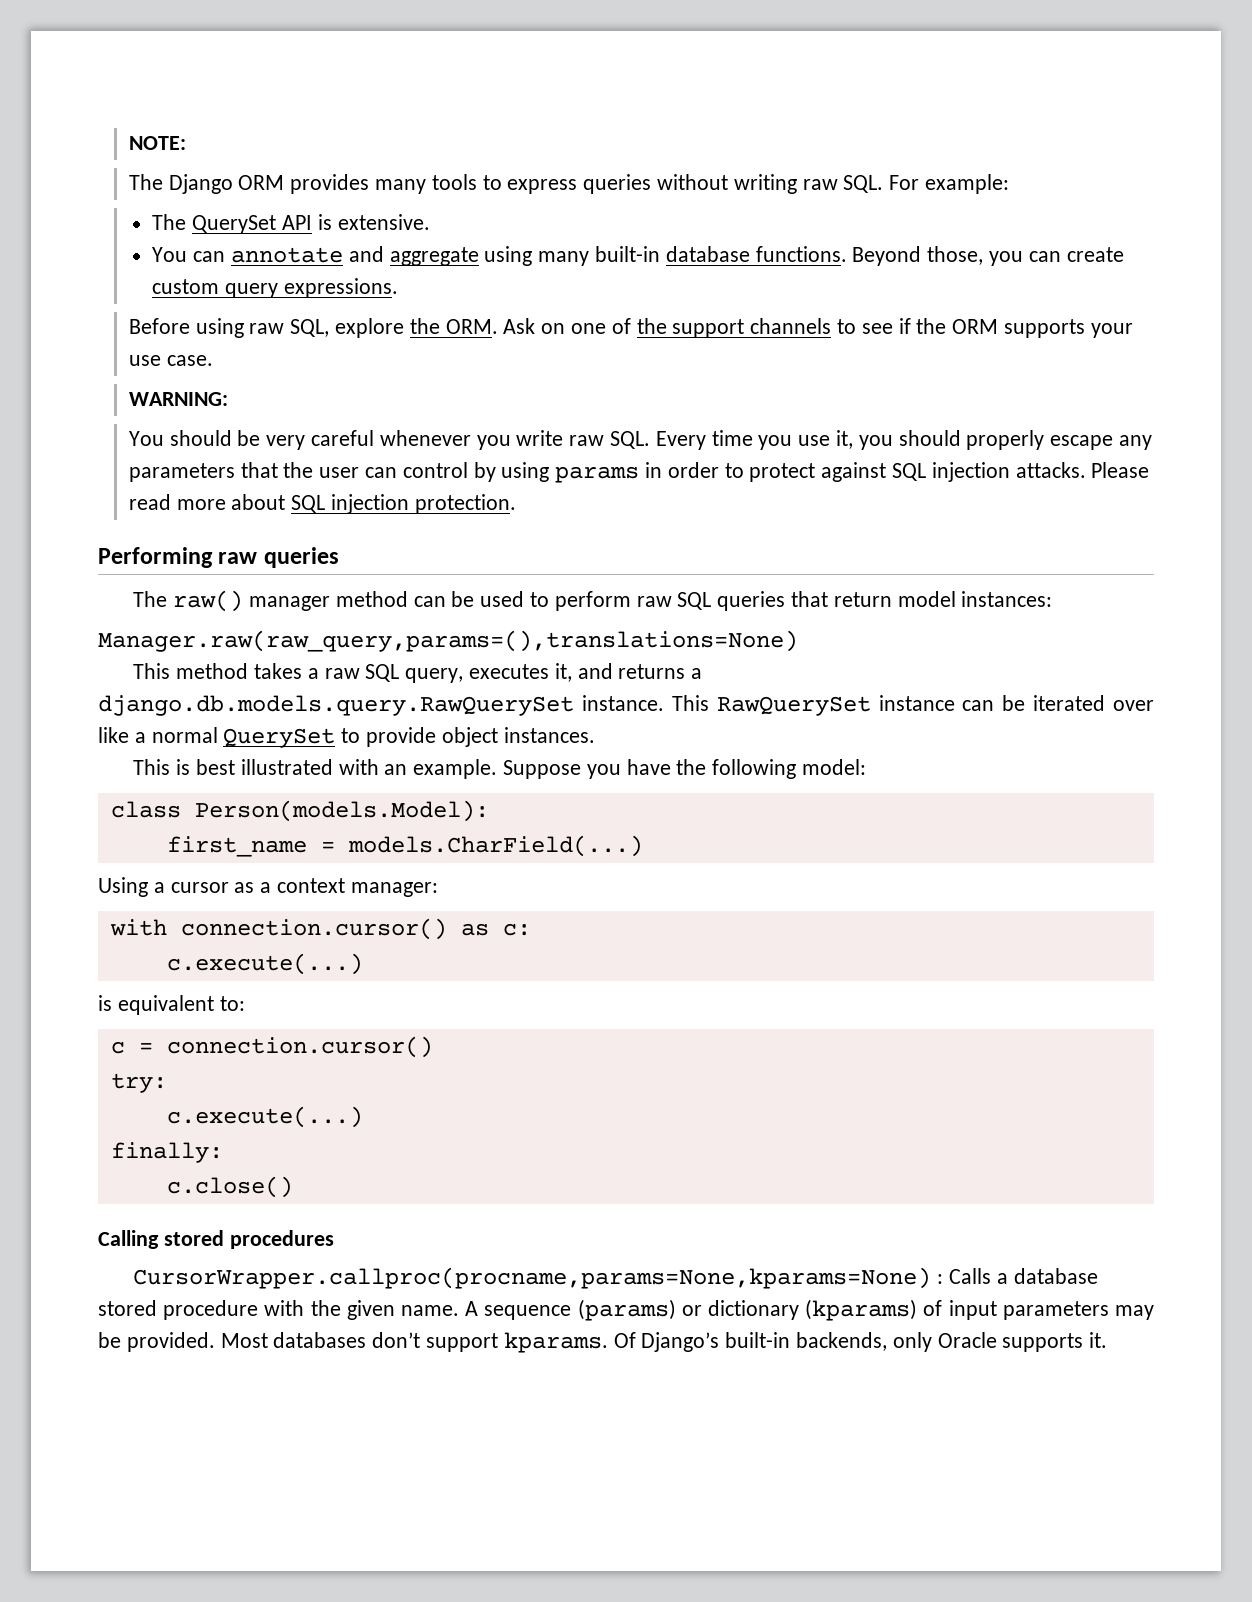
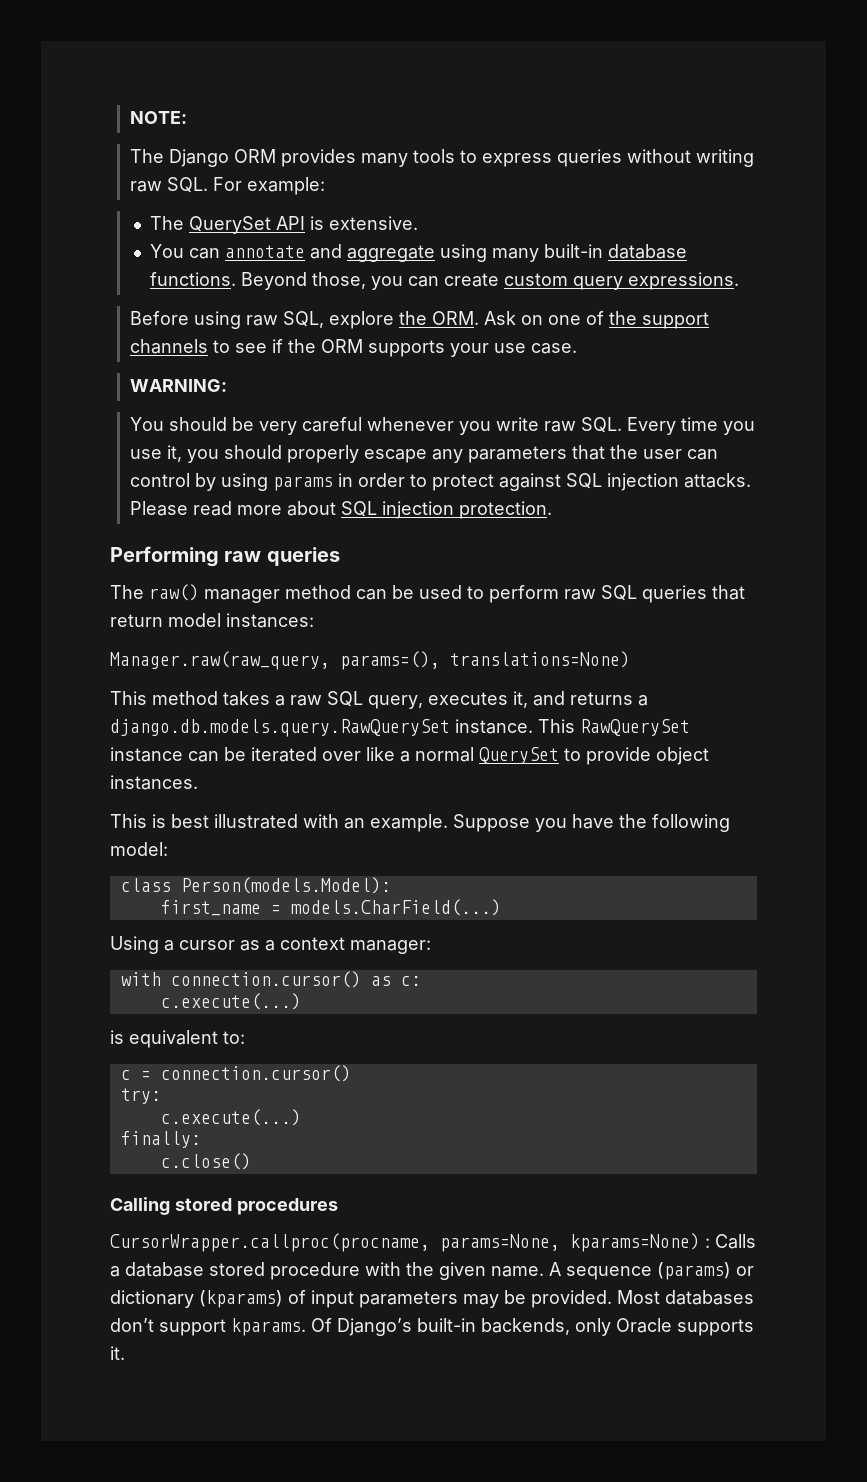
- Manager.raw(raw_query,params=(),translations=None)
+ Manager.raw(raw_query, params=(), translations=None)
- CursorWrapper.callproc(procname,params=None,kparams=None) : Calls a database stored procedure with the given name.
+ CursorWrapper.callproc(procname, params=None, kparams=None) : Calls a database stored procedure with the given name.

